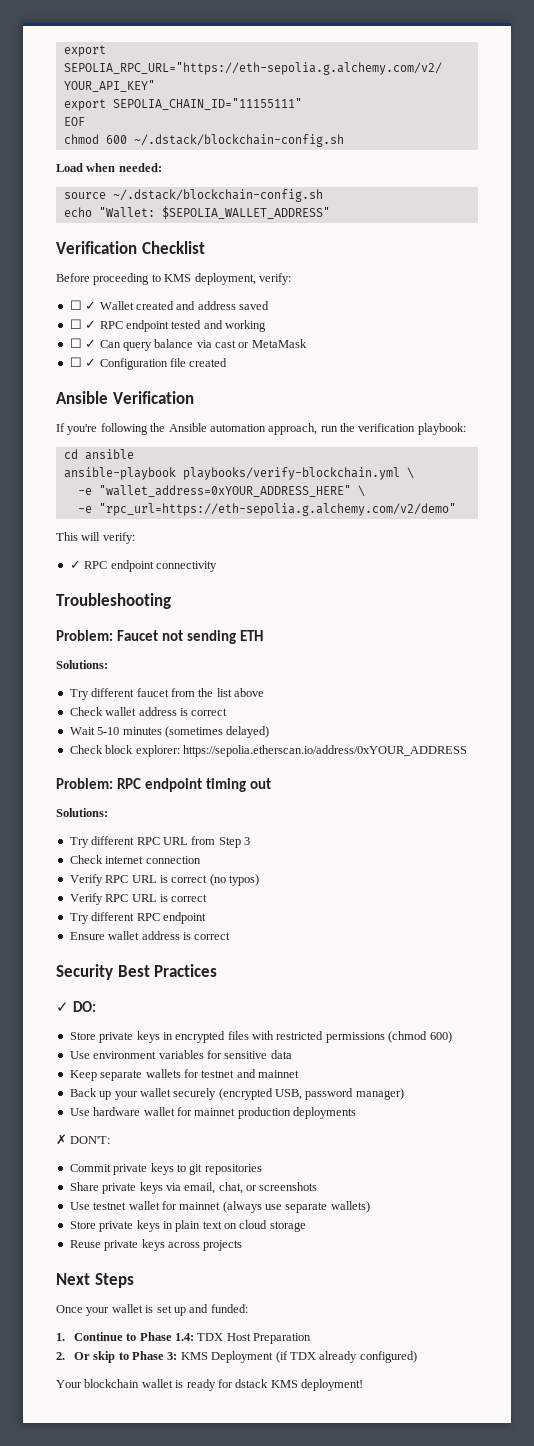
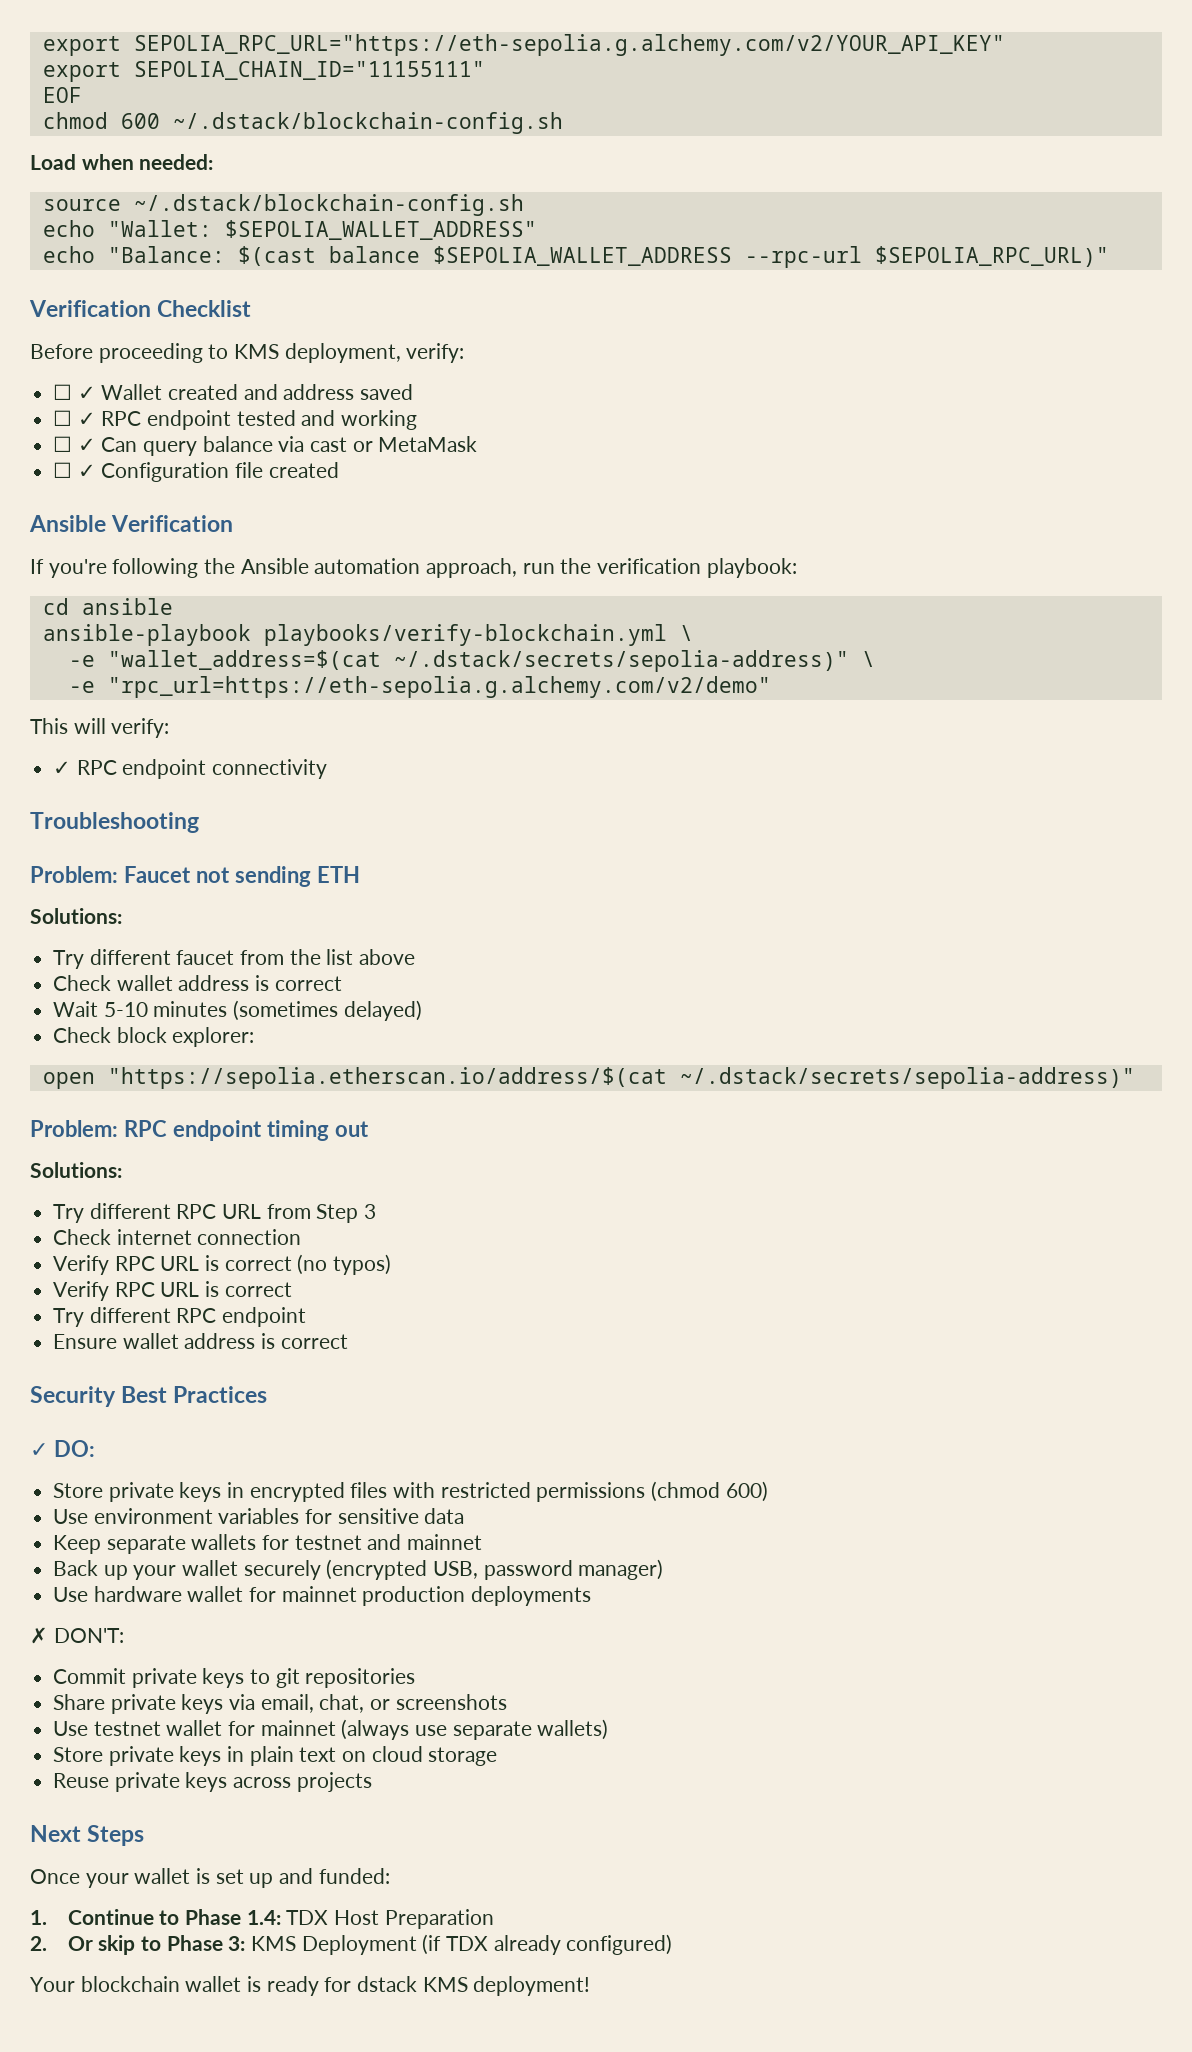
+ echo "Balance: $(cast balance $SEPOLIA_WALLET_ADDRESS --rpc-url $SEPOLIA_RPC_URL)"
- -e "wallet_address=0xYOUR_ADDRESS_HERE" \
+ -e "wallet_address=$(cat ~/.dstack/secrets/sepolia-address)" \
- Check block explorer: https://sepolia.etherscan.io/address/0xYOUR_ADDRESS
+ Check block explorer:
+ open "https://sepolia.etherscan.io/address/$(cat ~/.dstack/secrets/sepolia-address)"

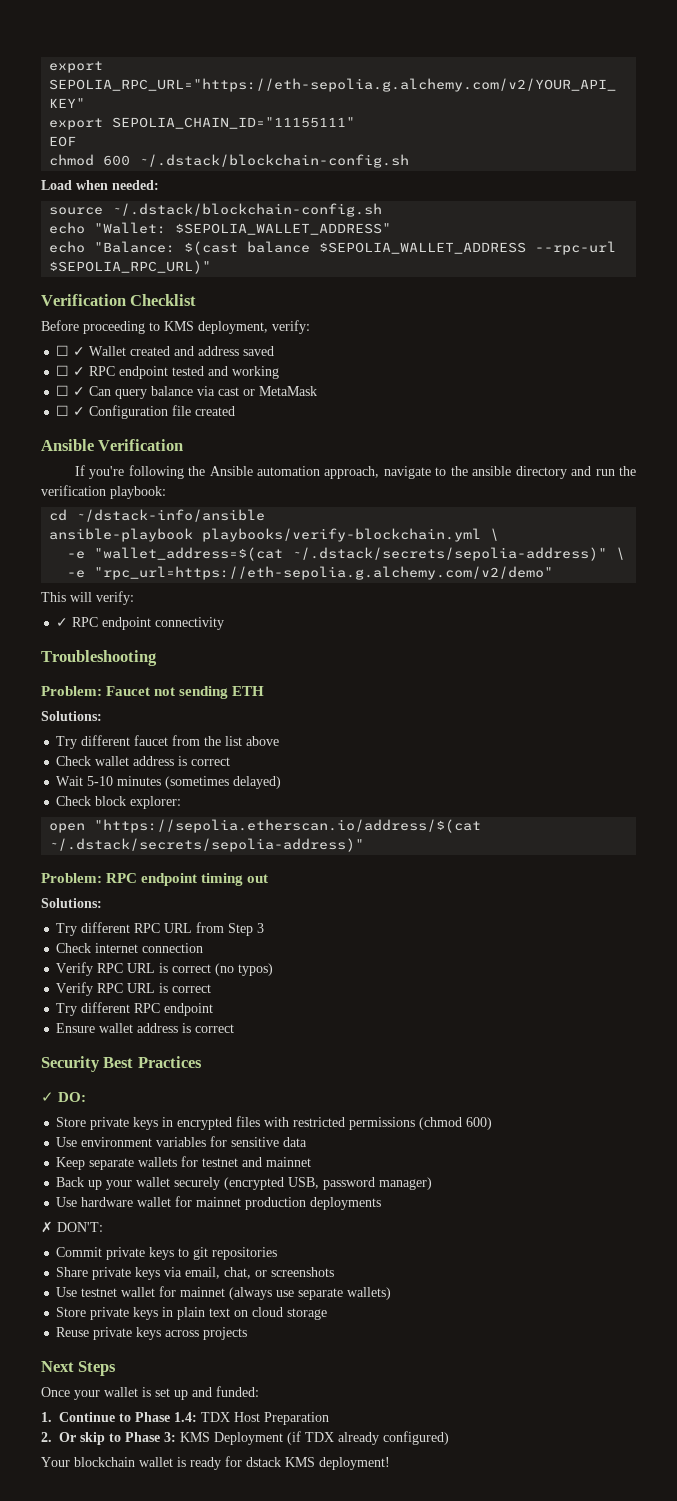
- If you're following the Ansible automation approach, run the verification playbook:
+ If you're following the Ansible automation approach, navigate to the ansible directory and run the verification playbook:
- cd ansible
+ cd ~/dstack-info/ansible

